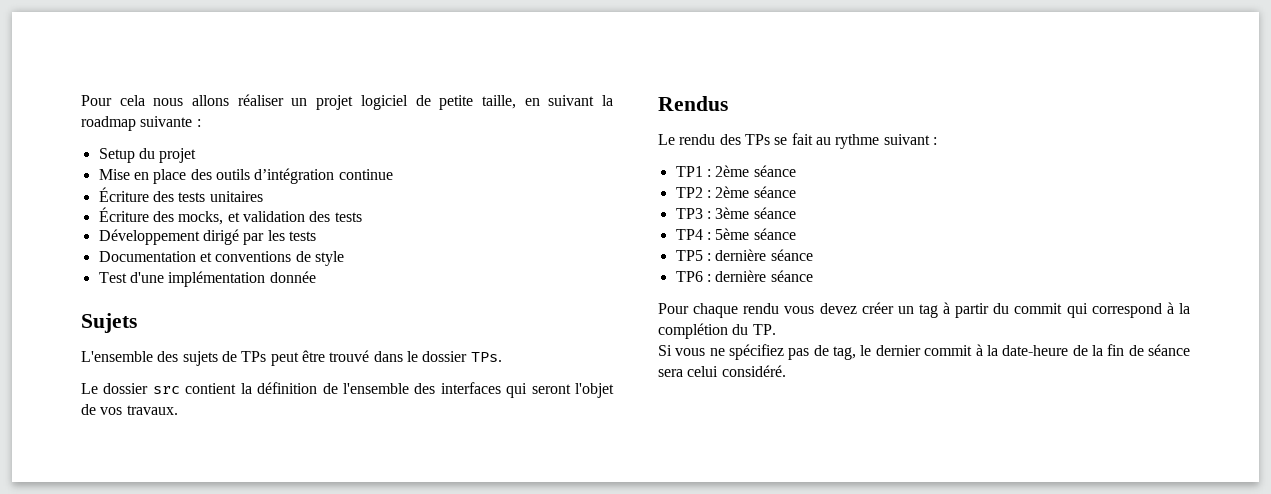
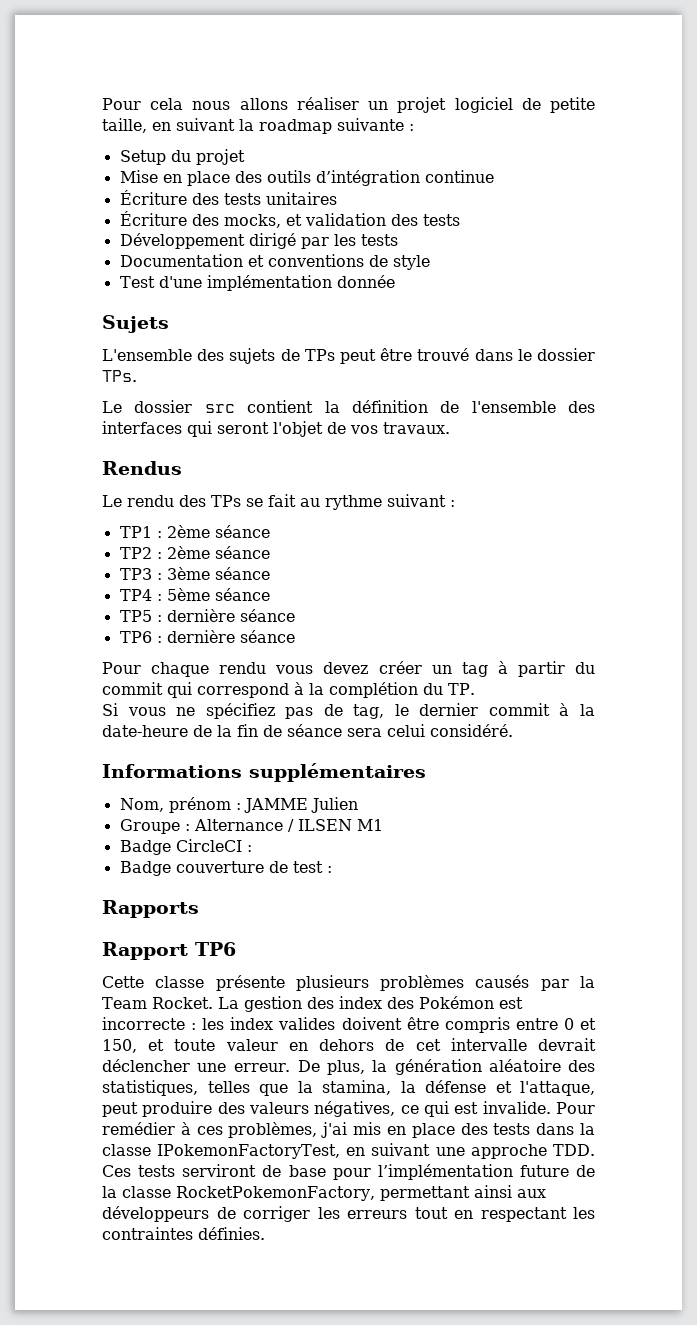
+ Informations supplémentaires
+ Nom, prénom : JAMME Julien
+ Groupe : Alternance / ILSEN M1
+ Badge CircleCI :
+ Badge couverture de test :
+ Rapports
+ Rapport TP6
+ Cette classe présente plusieurs problèmes causés par la Team Rocket. La gestion des index des Pokémon est incorrecte : les index valides doivent être compris entre 0 et 150, et toute valeur en dehors de cet intervalle devrait déclencher une erreur. De plus, la génération aléatoire des statistiques, telles que la stamina, la défense et l'attaque, peut produire des valeurs négatives, ce qui est invalide. Pour remédier à ces problèmes, j'ai mis en place des tests dans la classe IPokemonFactoryTest, en suivant une approche TDD. Ces tests serviront de base pour l’implémentation future de la classe RocketPokemonFactory, permettant ainsi aux développeurs de corriger les erreurs tout en respectant les contraintes définies.

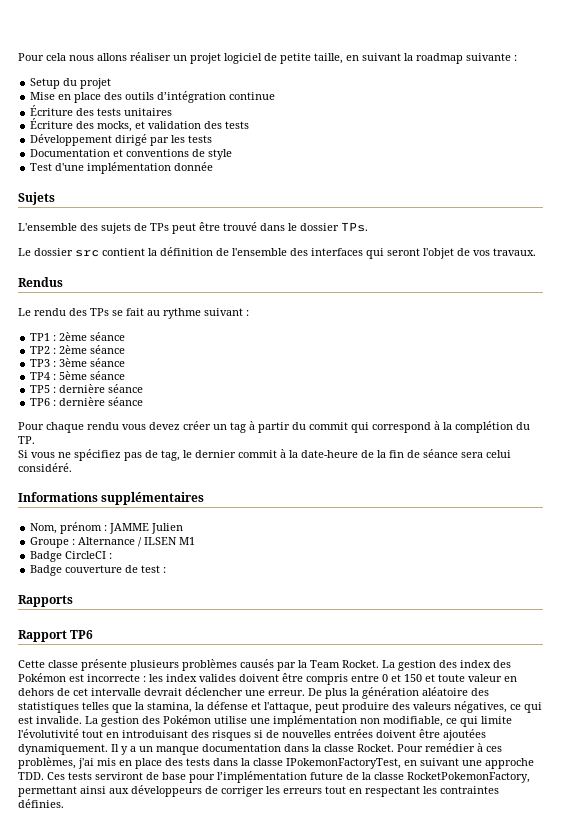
- La gestion des index des Pokémon est incorrecte : les index valides doivent être compris entre 0 et 150, et toute valeur en dehors de cet intervalle devrait déclencher une erreur.
+ La gestion des index des Pokémon est incorrecte : les index valides doivent être compris entre 0 et 150 et toute valeur en dehors de cet intervalle devrait déclencher une erreur.
- De plus, la génération aléatoire des statistiques, telles que la stamina, la défense et l'attaque, peut produire des valeurs négatives, ce qui est invalide.
+ De plus la génération aléatoire des statistiques telles que la stamina, la défense et l'attaque, peut produire des valeurs négatives, ce qui est invalide.
+ La gestion des Pokémon utilise une implémentation non modifiable, ce qui limite l'évolutivité tout en introduisant des risques si de nouvelles entrées doivent être ajoutées dynamiquement. Il y a un manque documentation dans la classe Rocket.

